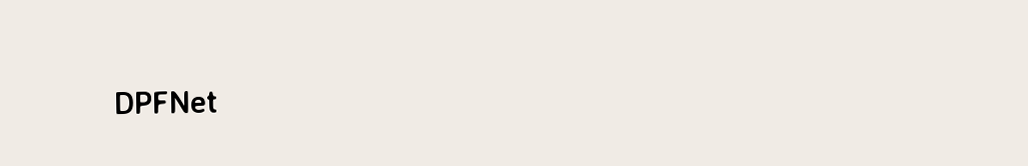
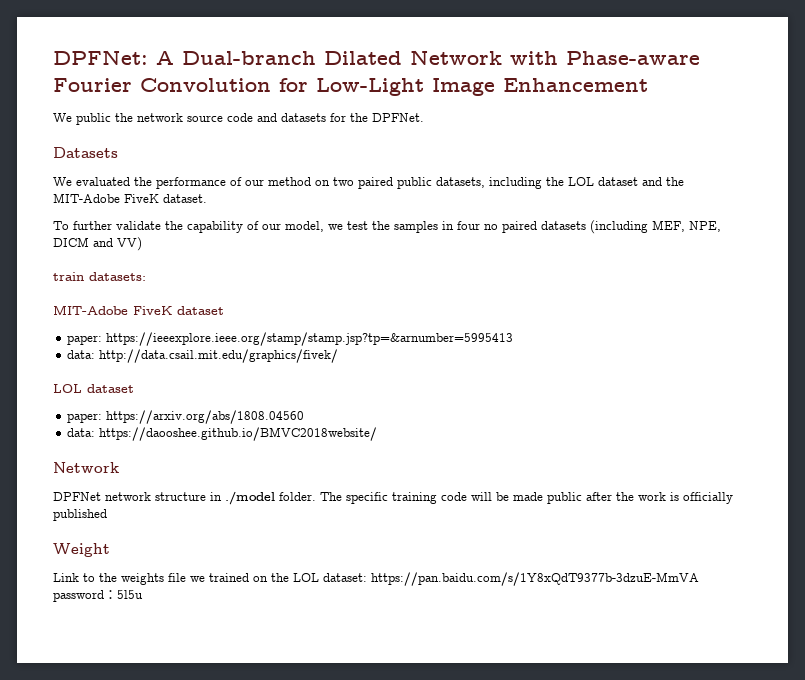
- DPFNet
+ DPFNet: A Dual-branch Dilated Network with Phase-aware Fourier Convolution for Low-Light Image Enhancement
+ We public the network source code and datasets for the DPFNet.
+ Datasets
+ We evaluated the performance of our method on two paired public datasets, including the LOL dataset and the MIT-Adobe FiveK dataset.
+ To further validate the capability of our model, we test the samples in four no paired datasets (including MEF, NPE, DICM and VV)
+ train datasets:
+ MIT-Adobe FiveK dataset
+ paper: https://ieeexplore.ieee.org/stamp/stamp.jsp?tp=&arnumber=5995413
+ data: http://data.csail.mit.edu/graphics/fivek/
+ LOL dataset
+ paper: https://arxiv.org/abs/1808.04560
+ data: https://daooshee.github.io/BMVC2018website/
+ Network
+ DPFNet network structure in ./model folder. The specific training code will be made public after the work is officially published
+ Weight
+ Link to the weights file we trained on the LOL dataset: https://pan.baidu.com/s/1Y8xQdT9377b-3dzuE-MmVA password：5l5u

